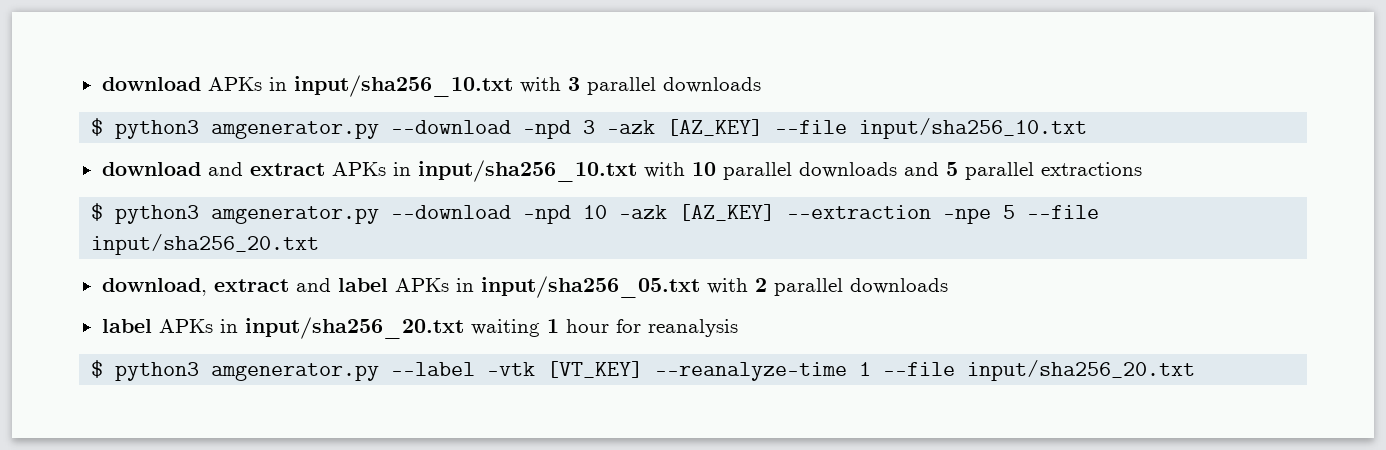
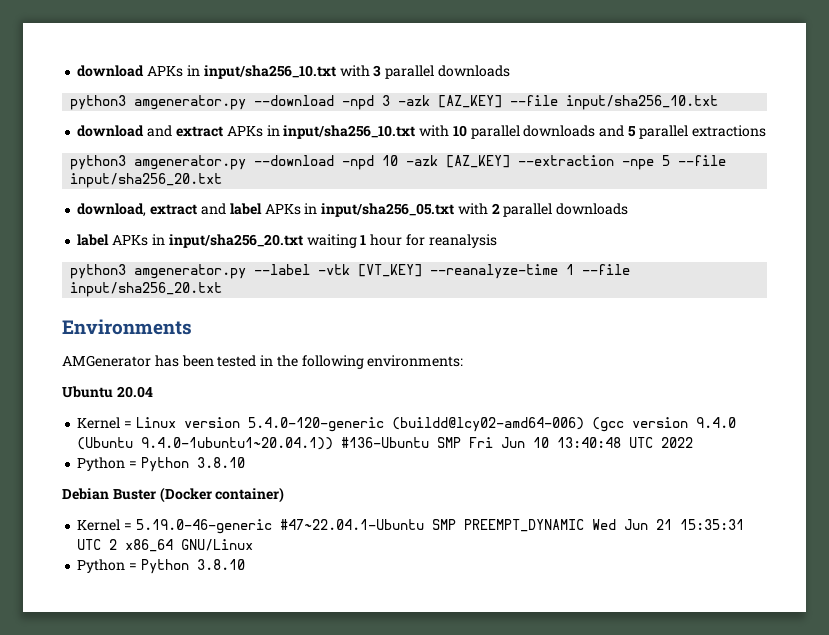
- $ python3 amgenerator.py --download -npd 3 -azk [AZ_KEY] --file input/sha256_10.txt
+ python3 amgenerator.py --download -npd 3 -azk [AZ_KEY] --file input/sha256_10.txt
- $ python3 amgenerator.py --download -npd 10 -azk [AZ_KEY] --extraction -npe 5 --file input/sha256_20.txt
+ python3 amgenerator.py --download -npd 10 -azk [AZ_KEY] --extraction -npe 5 --file input/sha256_20.txt
- $ python3 amgenerator.py --label -vtk [VT_KEY] --reanalyze-time 1 --file input/sha256_20.txt
+ python3 amgenerator.py --label -vtk [VT_KEY] --reanalyze-time 1 --file input/sha256_20.txt
+ Environments
+ AMGenerator has been tested in the following environments:
+ Ubuntu 20.04
+ Kernel = Linux version 5.4.0-120-generic (buildd@lcy02-amd64-006) (gcc version 9.4.0 (Ubuntu 9.4.0-1ubuntu1~20.04.1)) #136-Ubuntu SMP Fri Jun 10 13:40:48 UTC 2022
+ Python = Python 3.8.10
+ Debian Buster (Docker container)
+ Kernel = 5.19.0-46-generic #47~22.04.1-Ubuntu SMP PREEMPT_DYNAMIC Wed Jun 21 15:35:31 UTC 2 x86_64 GNU/Linux
+ Python = Python 3.8.10

